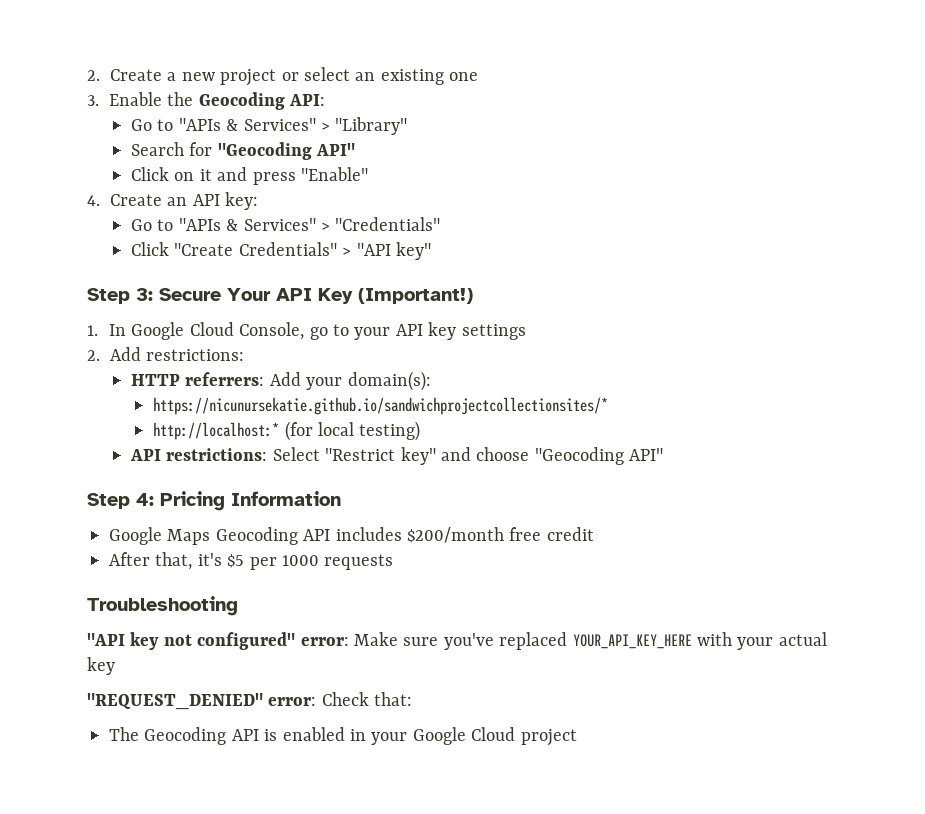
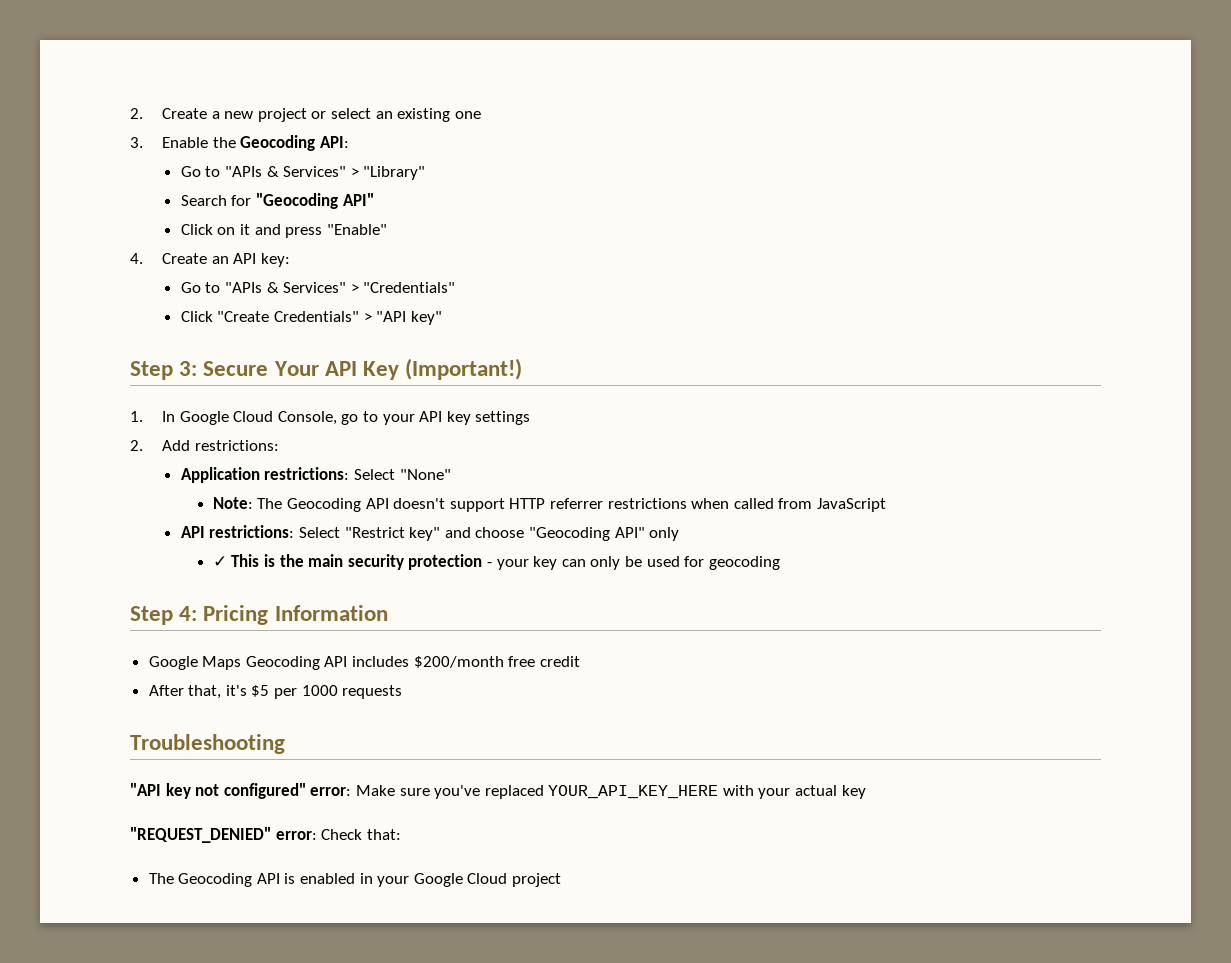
- HTTP referrers: Add your domain(s):
- https://nicunursekatie.github.io/sandwichprojectcollectionsites/*
- http://localhost:* (for local testing)
+ Application restrictions: Select "None"
+ Note: The Geocoding API doesn't support HTTP referrer restrictions when called from JavaScript
- API restrictions: Select "Restrict key" and choose "Geocoding API"
+ API restrictions: Select "Restrict key" and choose "Geocoding API" only
+ ✓ This is the main security protection - your key can only be used for geocoding

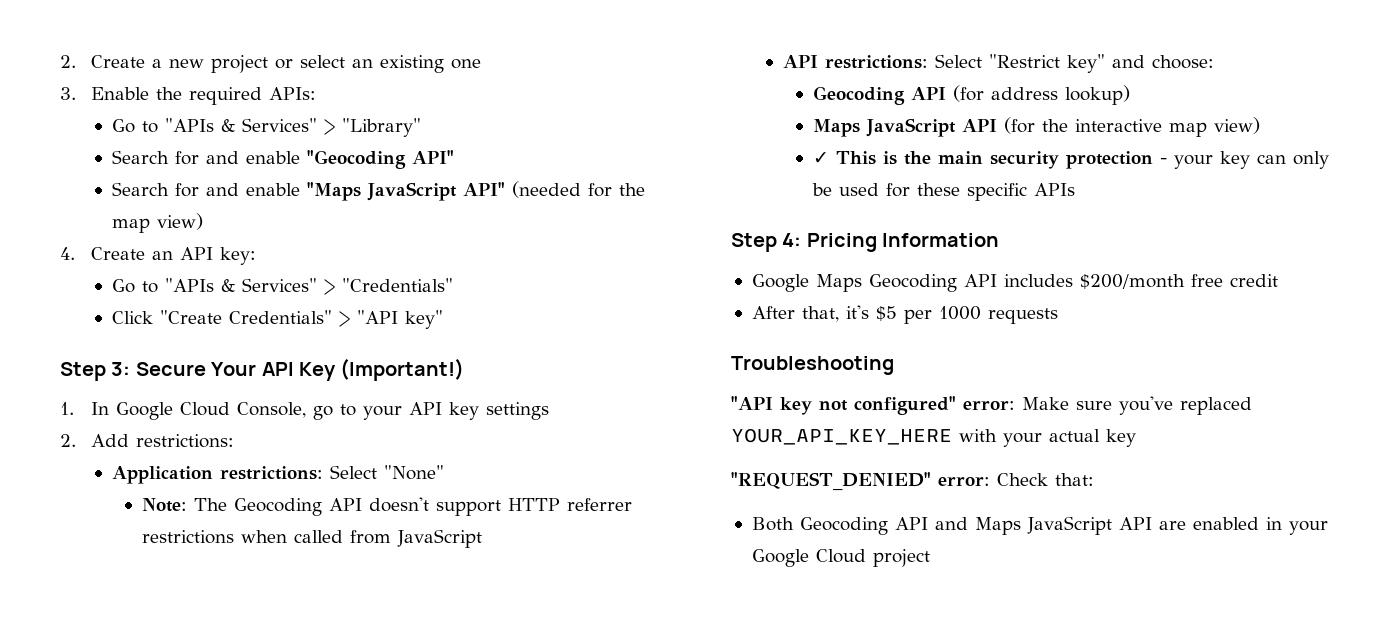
- 3. Enable the Geocoding API:
+ 3. Enable the required APIs:
- Search for "Geocoding API"
+ Search for and enable "Geocoding API"
- Click on it and press "Enable"
+ Search for and enable "Maps JavaScript API" (needed for the map view)
- API restrictions: Select "Restrict key" and choose "Geocoding API" only
+ API restrictions: Select "Restrict key" and choose:
+ Geocoding API (for address lookup)
+ Maps JavaScript API (for the interactive map view)
- ✓ This is the main security protection - your key can only be used for geocoding
+ ✓ This is the main security protection - your key can only be used for these specific APIs
- The Geocoding API is enabled in your Google Cloud project
+ Both Geocoding API and Maps JavaScript API are enabled in your Google Cloud project

